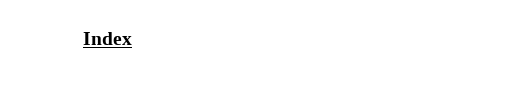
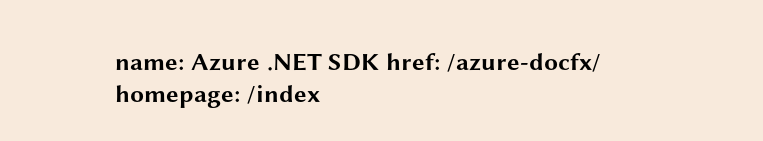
- Index
+ name: Azure .NET SDK href: /azure-docfx/ homepage: /index

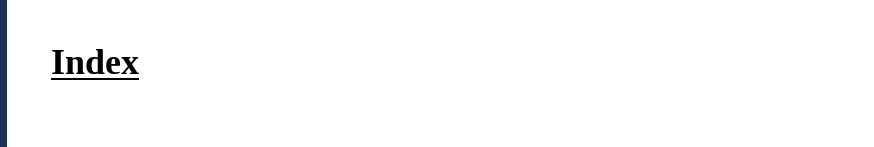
- name: Azure .NET SDK href: /azure-docfx/ homepage: /index
+ Index

